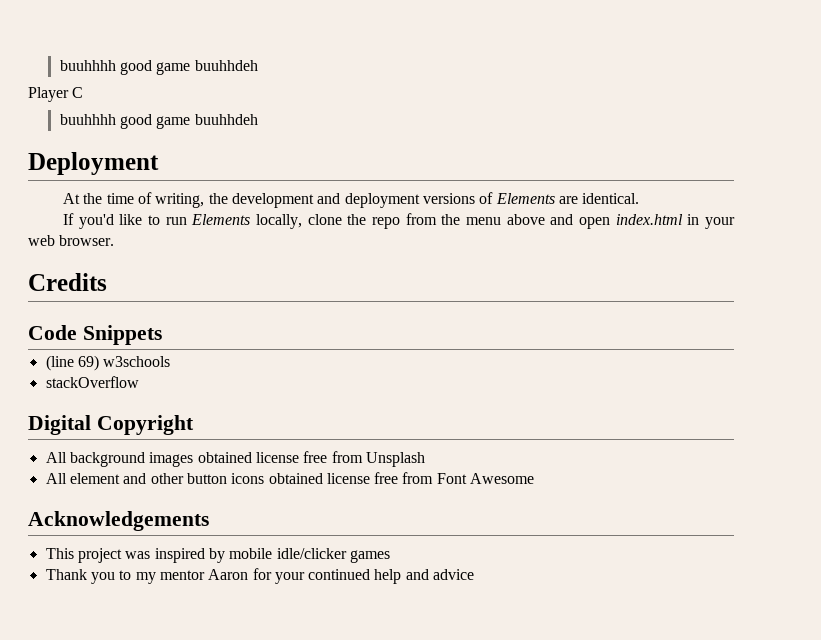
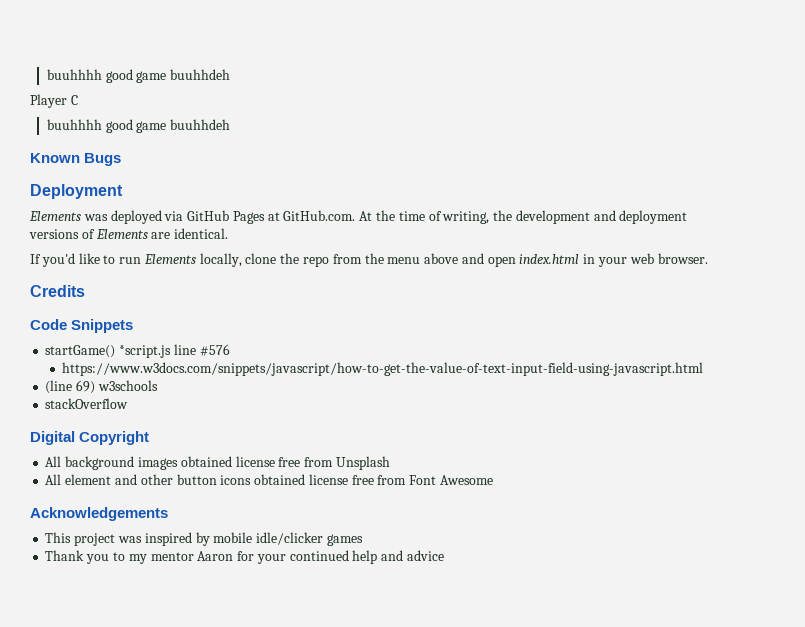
+ Known Bugs
- At the time of writing, the development and deployment versions of Elements are identical.
+ Elements was deployed via GitHub Pages at GitHub.com. At the time of writing, the development and deployment versions of Elements are identical.
+ startGame() *script.js line #576
+ https://www.w3docs.com/snippets/javascript/how-to-get-the-value-of-text-input-field-using-javascript.html

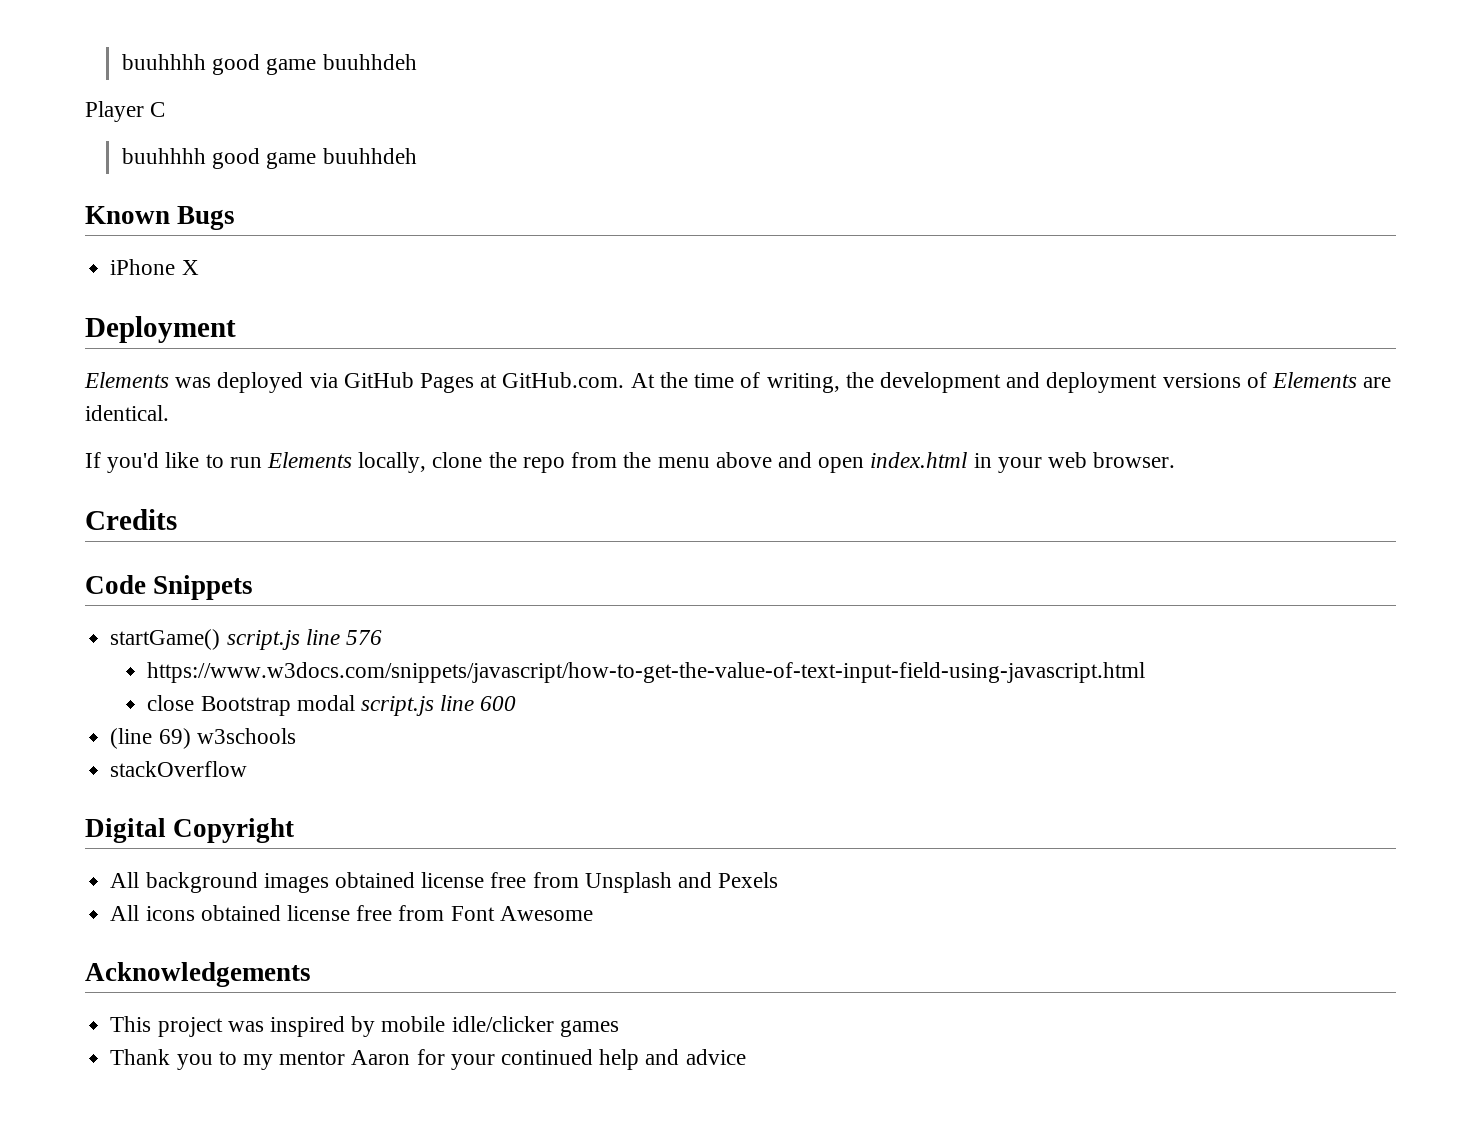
+ iPhone X
- startGame() *script.js line #576
+ startGame() script.js line 576
  https://www.w3docs.com/snippets/javascript/how-to-get-the-value-of-text-input-field-using-javascript.html
+ close Bootstrap modal script.js line 600
- All background images obtained license free from Unsplash
- All element and other button icons obtained license free from Font Awesome
+ All background images obtained license free from Unsplash and Pexels
+ All icons obtained license free from Font Awesome

